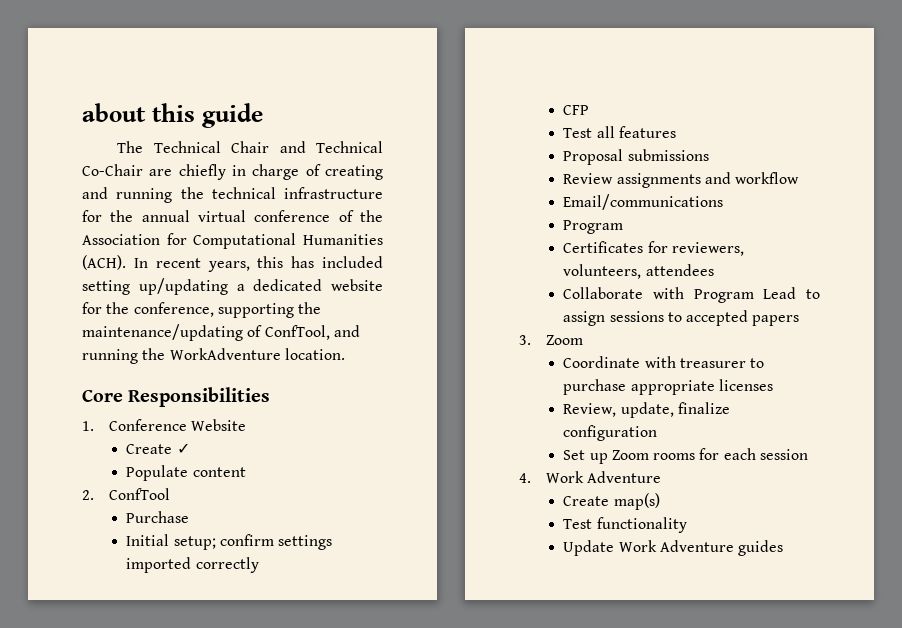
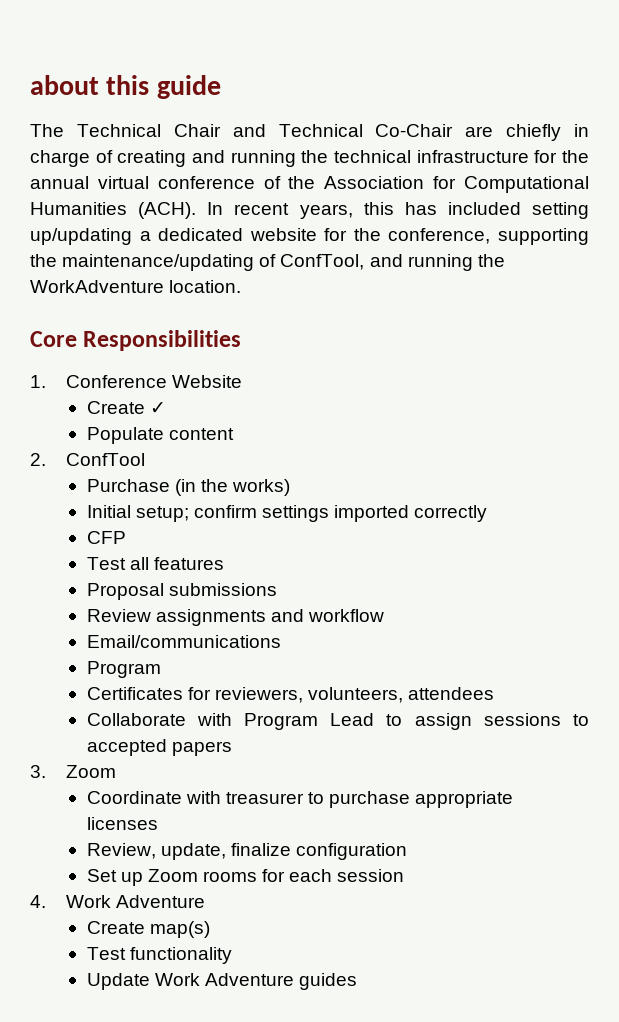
- Purchase
+ Purchase (in the works)

